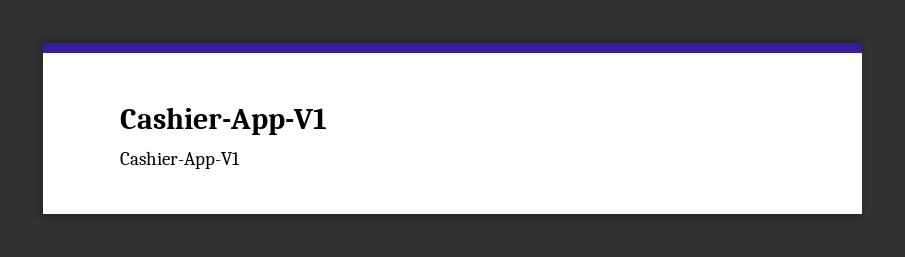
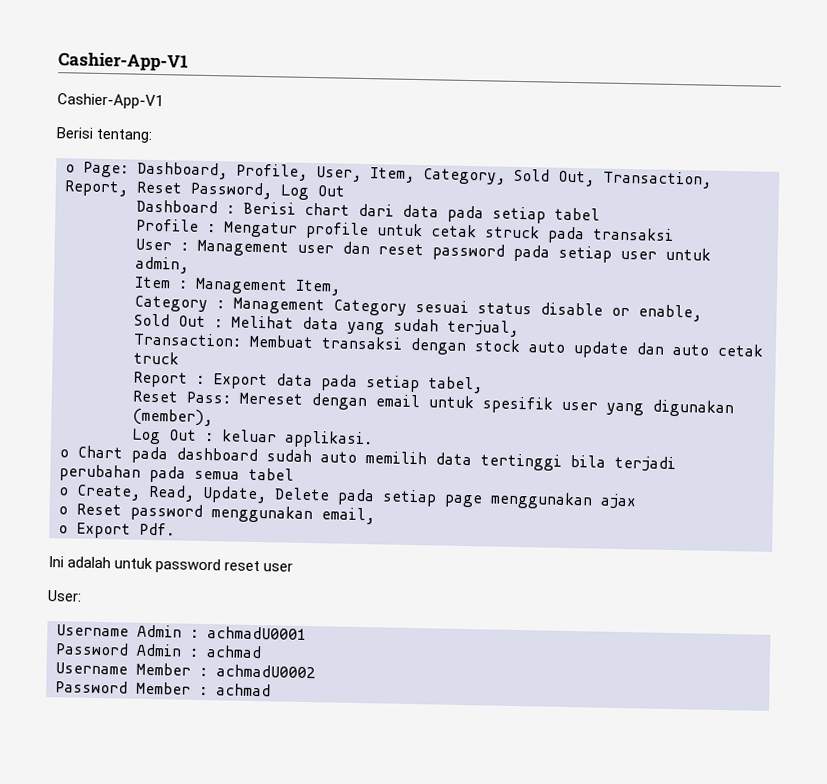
+ Berisi tentang:
+ o Page: Dashboard, Profile, User, Item, Category, Sold Out, Transaction, Report, Reset Password, Log Out
+ Dashboard : Berisi chart dari data pada setiap tabel
+ Profile : Mengatur profile untuk cetak struck pada transaksi
+ User : Management user dan reset password pada setiap user untuk admin,
+ Item : Management Item,
+ Category : Management Category sesuai status disable or enable,
+ Sold Out : Melihat data yang sudah terjual,
+ Transaction: Membuat transaksi dengan stock auto update dan auto cetak truck
+ Report : Export data pada setiap tabel,
+ Reset Pass: Mereset dengan email untuk spesifik user yang digunakan (member),
+ Log Out : keluar applikasi.
+ o Chart pada dashboard sudah auto memilih data tertinggi bila terjadi perubahan pada semua tabel
+ o Create, Read, Update, Delete pada setiap page menggunakan ajax
+ o Reset password menggunakan email,
+ o Export Pdf.
+ Ini adalah untuk password reset user
+ User:
+ Username Admin : achmadU0001
+ Password Admin : achmad
+ Username Member : achmadU0002
+ Password Member : achmad

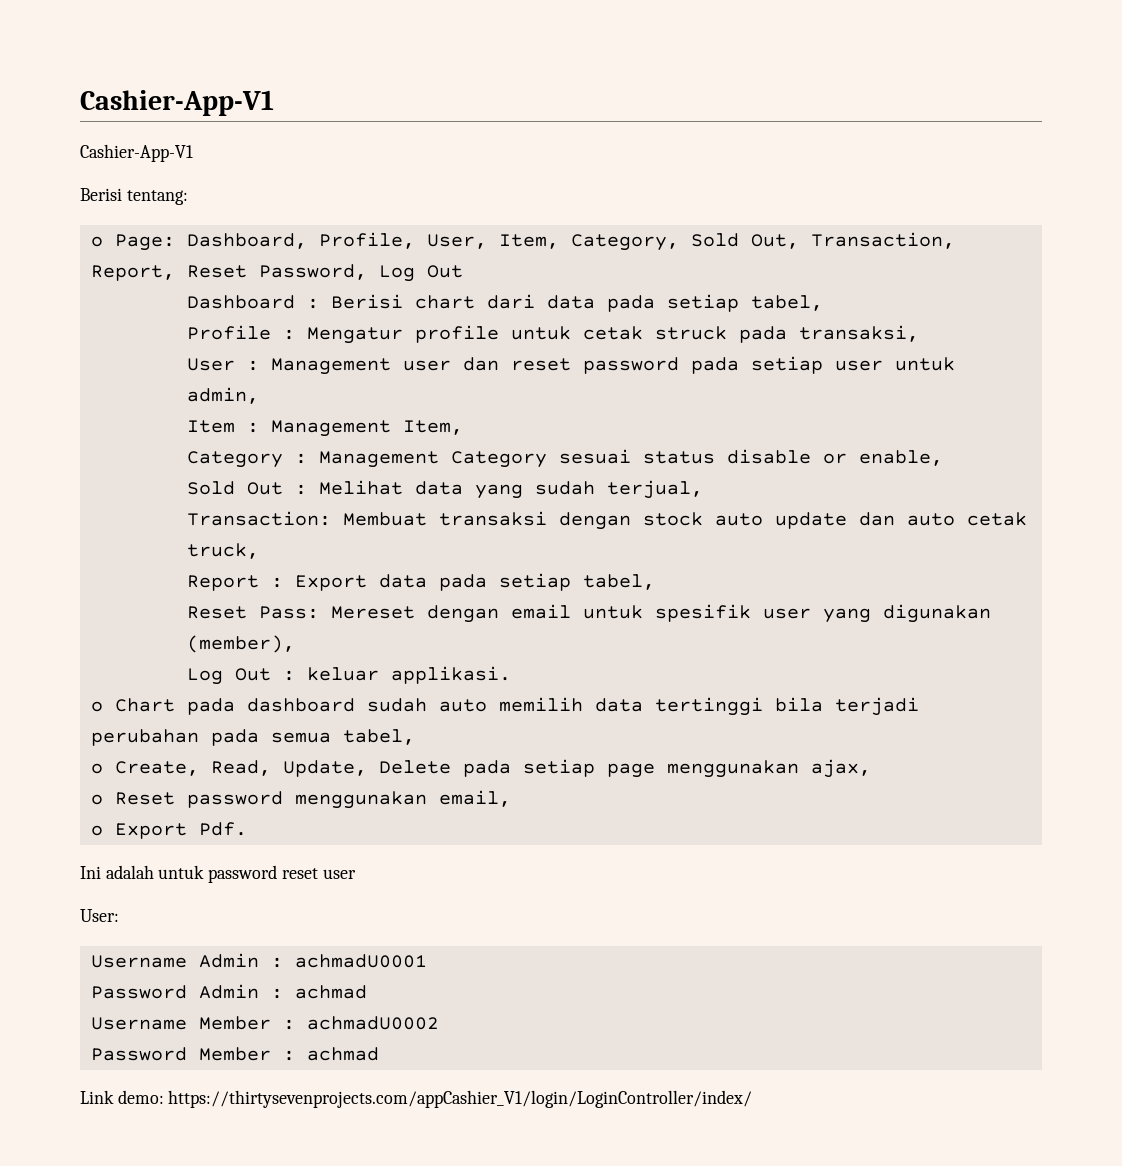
- Dashboard : Berisi chart dari data pada setiap tabel
+ Dashboard : Berisi chart dari data pada setiap tabel,
- Profile : Mengatur profile untuk cetak struck pada transaksi
+ Profile : Mengatur profile untuk cetak struck pada transaksi,
- Transaction: Membuat transaksi dengan stock auto update dan auto cetak truck
+ Transaction: Membuat transaksi dengan stock auto update dan auto cetak truck,
- o Chart pada dashboard sudah auto memilih data tertinggi bila terjadi perubahan pada semua tabel
+ o Chart pada dashboard sudah auto memilih data tertinggi bila terjadi perubahan pada semua tabel,
- o Create, Read, Update, Delete pada setiap page menggunakan ajax
+ o Create, Read, Update, Delete pada setiap page menggunakan ajax,
+ Link demo: https://thirtysevenprojects.com/appCashier_V1/login/LoginController/index/

